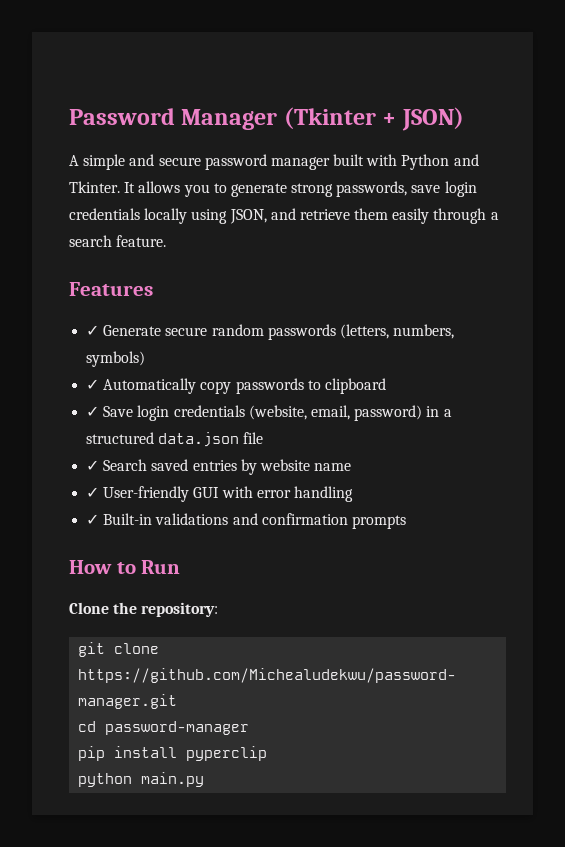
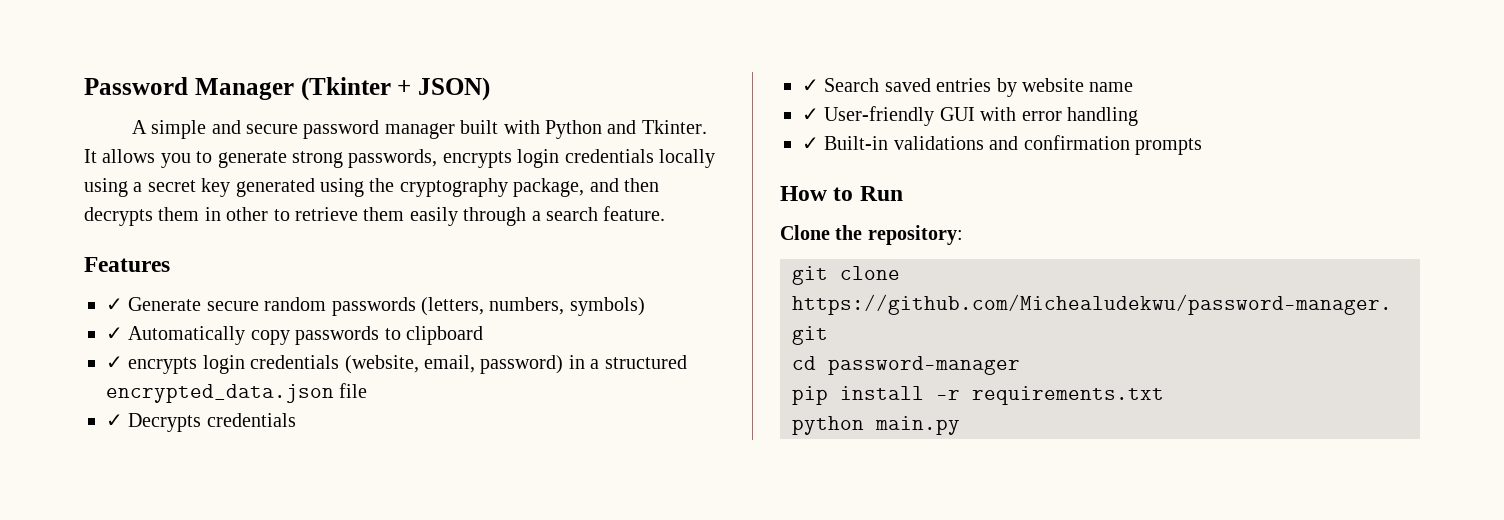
- It allows you to generate strong passwords, save login credentials locally using JSON, and retrieve them easily through a search feature.
+ It allows you to generate strong passwords, encrypts login credentials locally using a secret key generated using the cryptography package, and then decrypts them in other to retrieve them easily through a search feature.
- ✓ Save login credentials (website, email, password) in a structured data.json file
+ ✓ encrypts login credentials (website, email, password) in a structured encrypted_data.json file
+ ✓ Decrypts credentials
- pip install pyperclip
+ pip install -r requirements.txt

